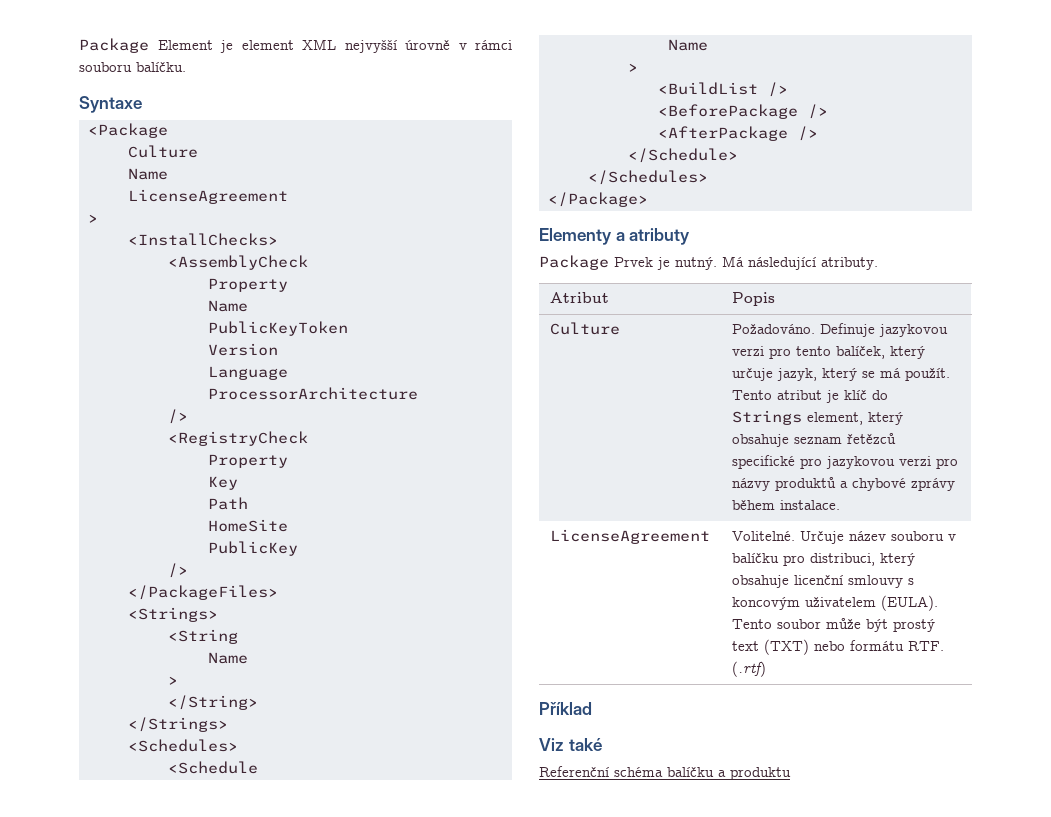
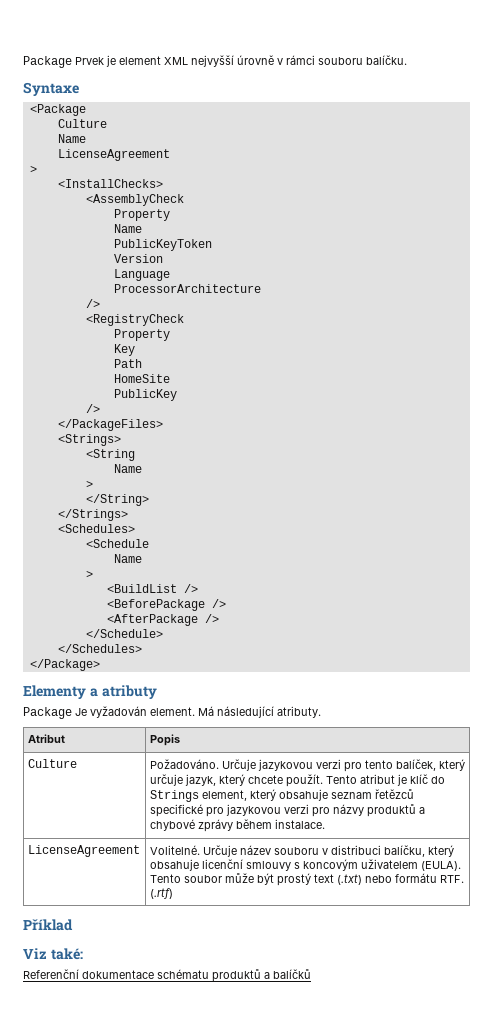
- Package Element je element XML nejvyšší úrovně v rámci souboru balíčku.
+ Package Prvek je element XML nejvyšší úrovně v rámci souboru balíčku.
- Package Prvek je nutný.
+ Package Je vyžadován element.
- Culture | Požadováno. Definuje jazykovou verzi pro tento balíček, který určuje jazyk, který se má použít. Tento atribut je klíč do Strings element, který obsahuje seznam řetězců specifické pro jazykovou verzi pro názvy produktů a chybové zprávy během instalace.
+ Culture | Požadováno. Určuje jazykovou verzi pro tento balíček, který určuje jazyk, který chcete použít. Tento atribut je klíč do Strings element, který obsahuje seznam řetězců specifické pro jazykovou verzi pro názvy produktů a chybové zprávy během instalace.
- LicenseAgreement | Volitelné. Určuje název souboru v balíčku pro distribuci, který obsahuje licenční smlouvy s koncovým uživatelem (EULA). Tento soubor může být prostý text (TXT) nebo formátu RTF. (.rtf)
+ LicenseAgreement | Volitelné. Určuje název souboru v distribuci balíčku, který obsahuje licenční smlouvy s koncovým uživatelem (EULA). Tento soubor může být prostý text (.txt) nebo formátu RTF. (.rtf)
- Viz také
+ Viz také:
- Referenční schéma balíčku a produktu
+ Referenční dokumentace schématu produktů a balíčků

